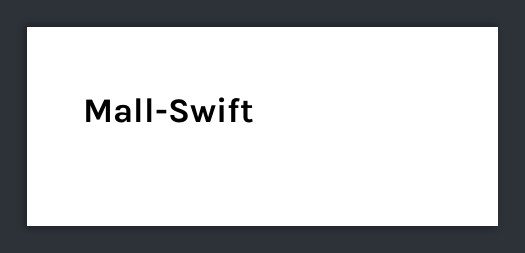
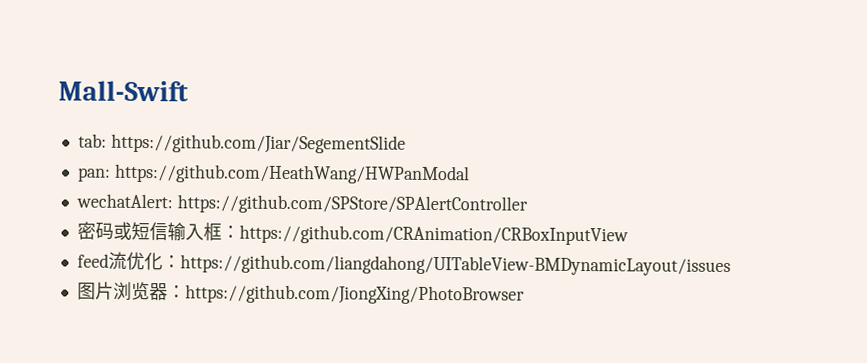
+ tab: https://github.com/Jiar/SegementSlide
+ pan: https://github.com/HeathWang/HWPanModal
+ wechatAlert: https://github.com/SPStore/SPAlertController
+ 密码或短信输入框：https://github.com/CRAnimation/CRBoxInputView
+ feed流优化：https://github.com/liangdahong/UITableView-BMDynamicLayout/issues
+ 图片浏览器：https://github.com/JiongXing/PhotoBrowser

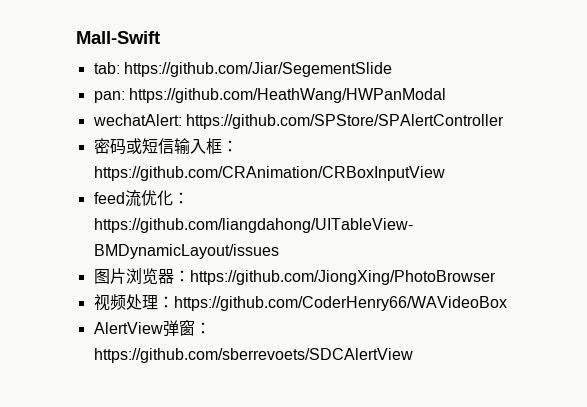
+ 视频处理：https://github.com/CoderHenry66/WAVideoBox
+ AlertView弹窗：https://github.com/sberrevoets/SDCAlertView

